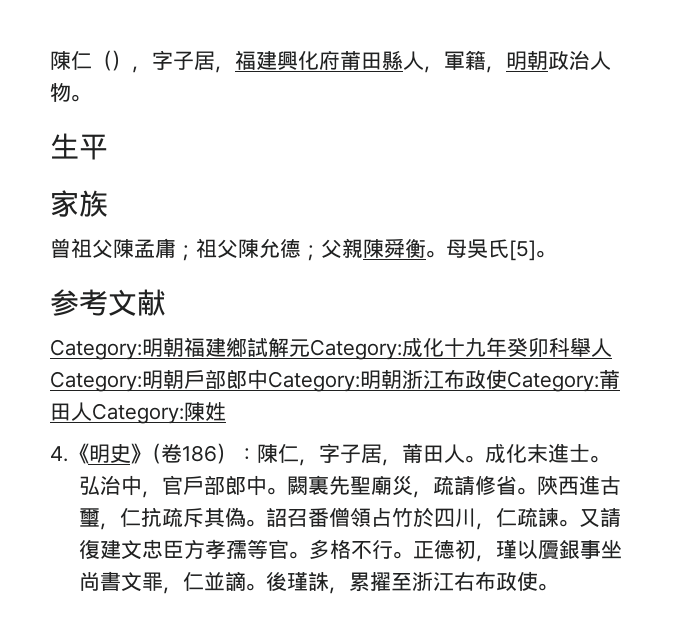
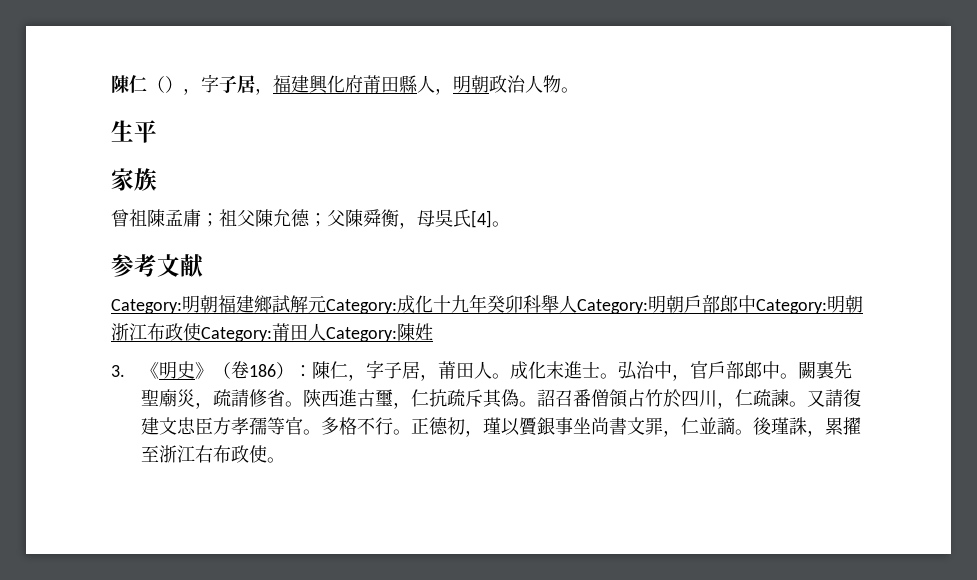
- 陳仁（），字子居，福建興化府莆田縣人，軍籍，明朝政治人物。
+ 陳仁（），字子居，福建興化府莆田縣人，明朝政治人物。
- 曾祖父陳孟庸；祖父陳允德；父親陳舜衡。母吳氏[5]。
+ 曾祖陳孟庸；祖父陳允德；父陳舜衡，母吳氏[4]。
- 4.《明史》（卷186）：陳仁，字子居，莆田人。
+ 3.《明史》（卷186）：陳仁，字子居，莆田人。

